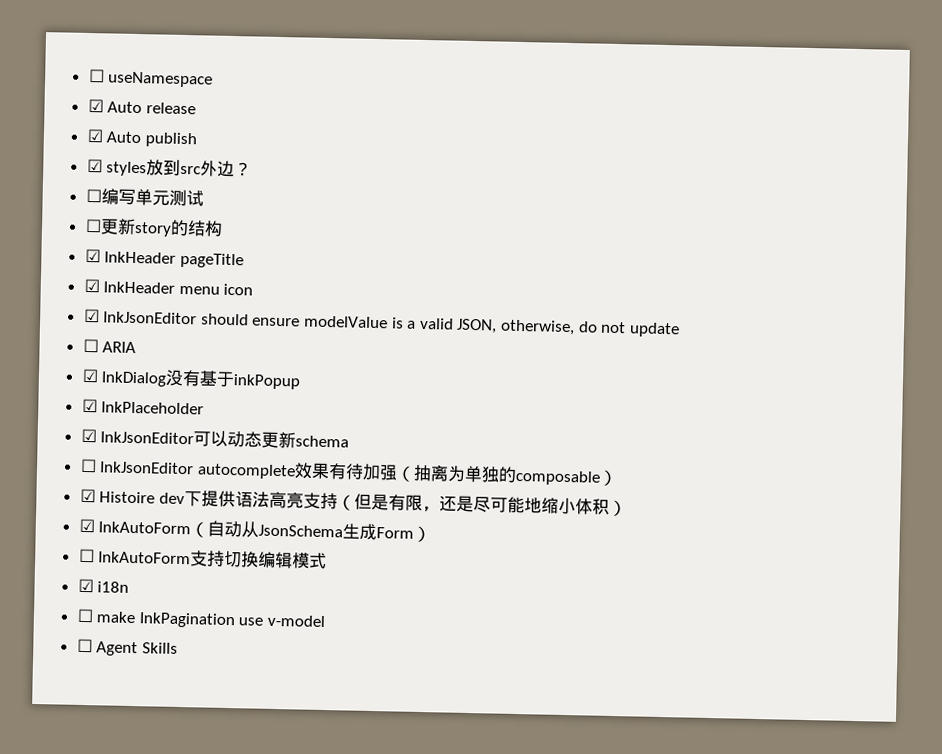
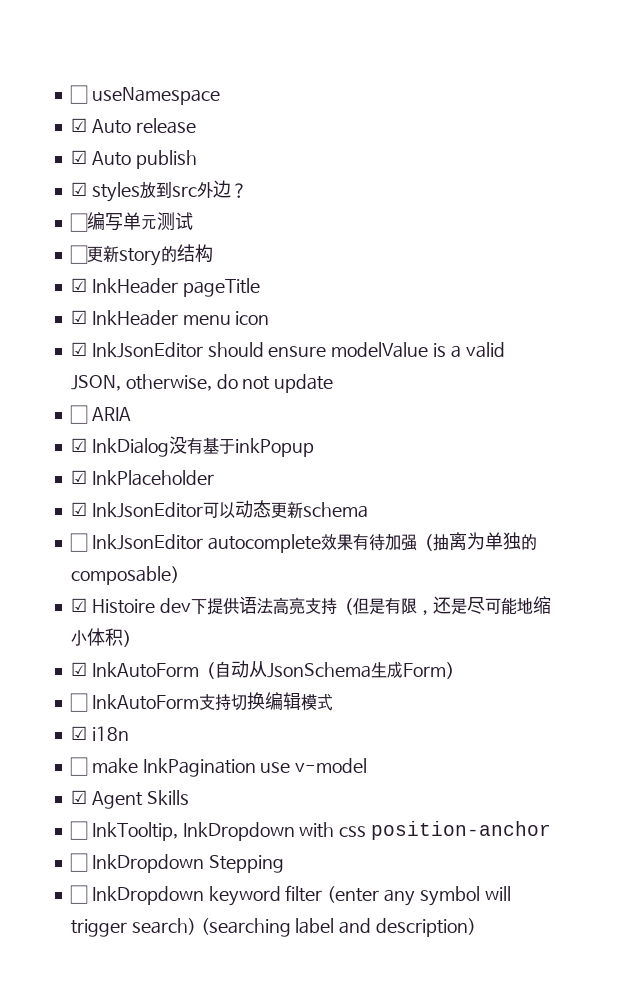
- ☐ Agent Skills
+ ☑ Agent Skills
+ ☐ InkTooltip, InkDropdown with css position-anchor
+ ☐ InkDropdown Stepping
+ ☐ InkDropdown keyword filter (enter any symbol will trigger search) (searching label and description)

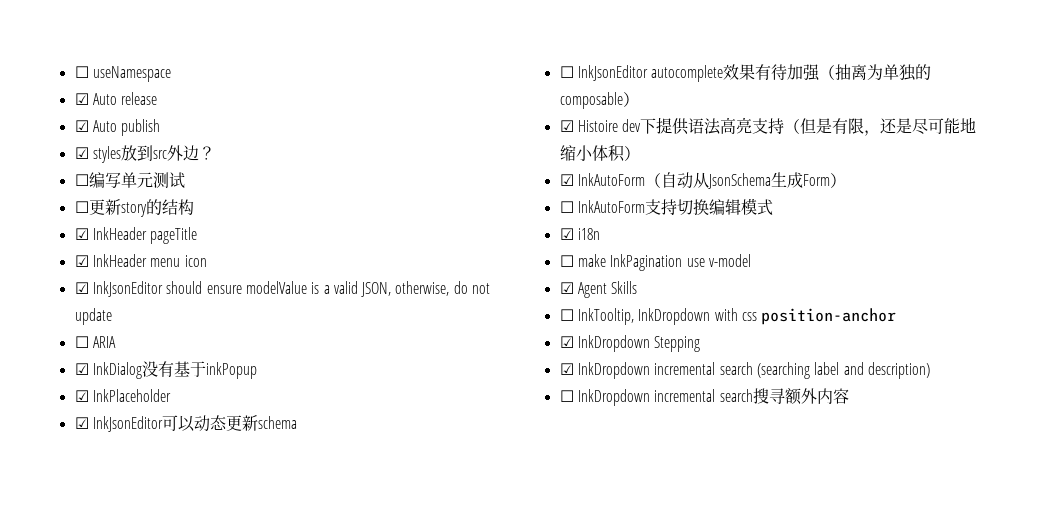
- ☐ InkDropdown Stepping
+ ☑ InkDropdown Stepping
- ☐ InkDropdown keyword filter (enter any symbol will trigger search) (searching label and description)
+ ☑ InkDropdown incremental search (searching label and description)
+ ☐ InkDropdown incremental search搜寻额外内容

